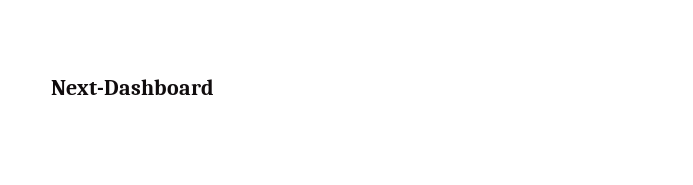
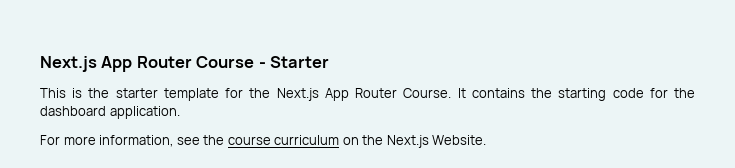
- Next-Dashboard
+ Next.js App Router Course - Starter
+ This is the starter template for the Next.js App Router Course. It contains the starting code for the dashboard application.
+ For more information, see the course curriculum on the Next.js Website.

